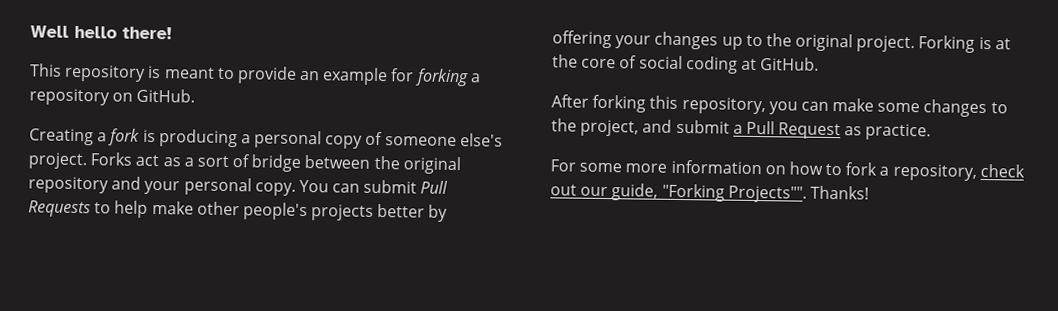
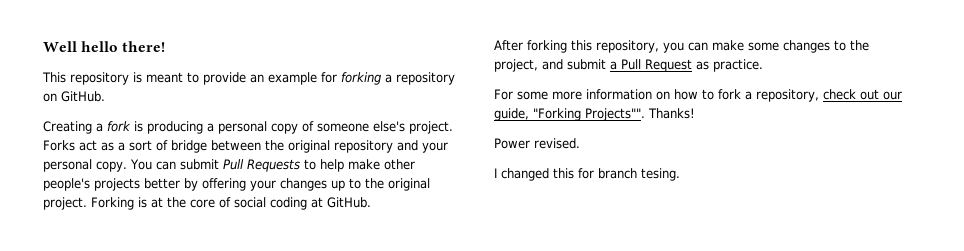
+ Power revised.
+ I changed this for branch tesing.

